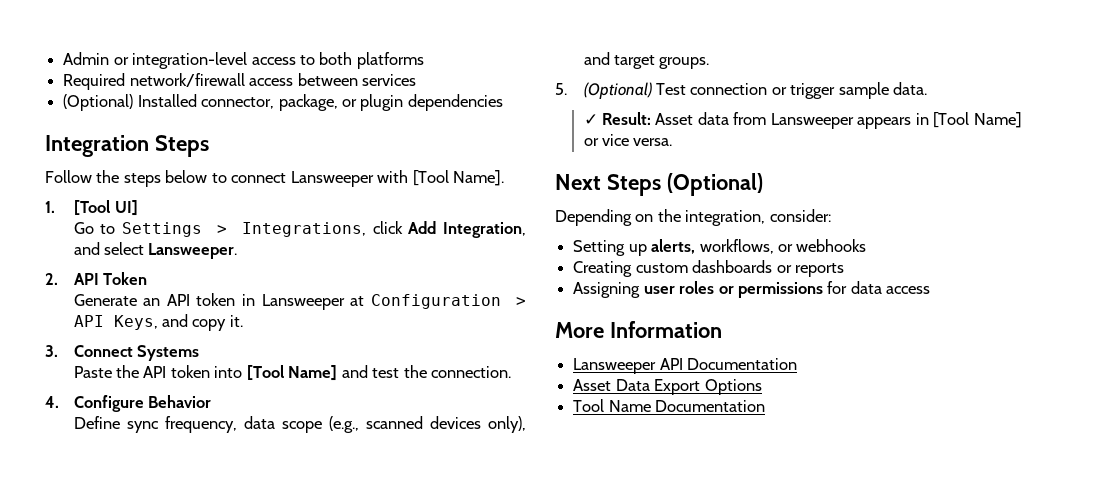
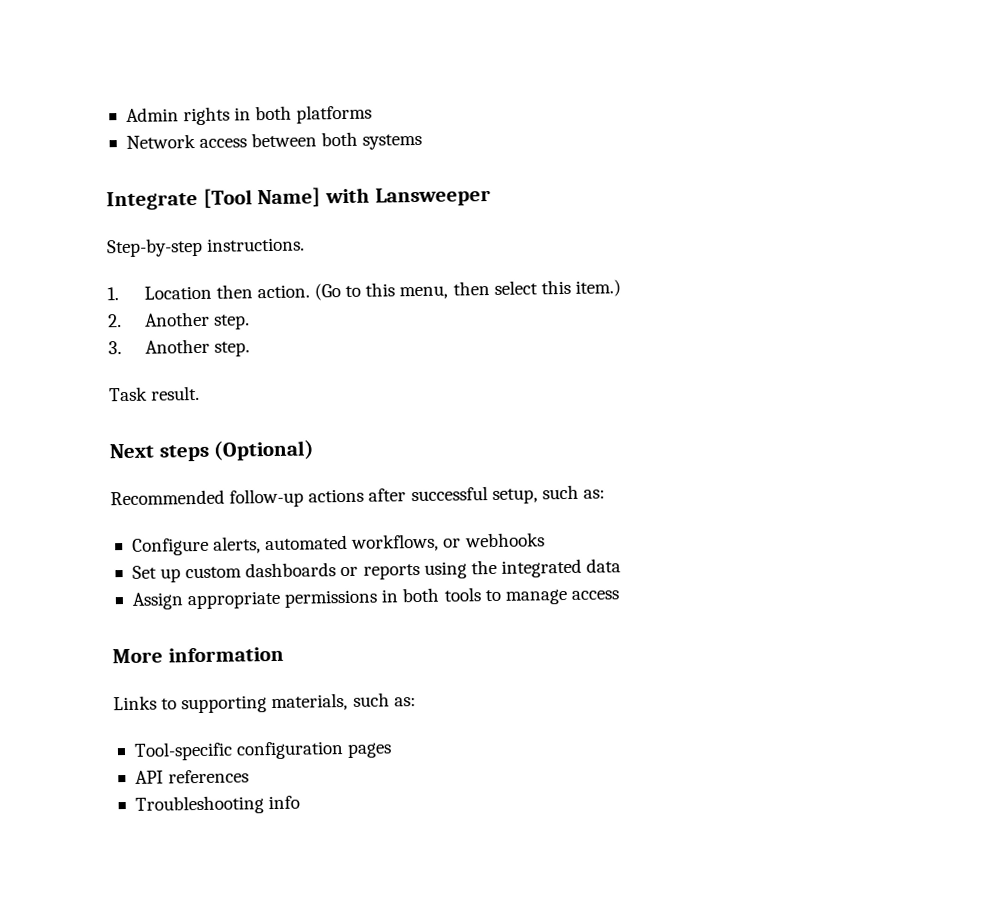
- Admin or integration-level access to both platforms
- Required network/firewall access between services
- (Optional) Installed connector, package, or plugin dependencies
- Integration Steps
- Follow the steps below to connect Lansweeper with [Tool Name].
- 1. [Tool UI]
- Go to Settings > Integrations, click Add Integration, and select Lansweeper.
- 2. API Token
- Generate an API token in Lansweeper at Configuration > API Keys, and copy it.
- 3. Connect Systems
- Paste the API token into [Tool Name] and test the connection.
- 4. Configure Behavior
- Define sync frequency, data scope (e.g., scanned devices only), and target groups.
- 5. (Optional) Test connection or trigger sample data.
- ✓ Result: Asset data from Lansweeper appears in [Tool Name] or vice versa.
+ Admin rights in both platforms
+ Network access between both systems
+ Integrate [Tool Name] with Lansweeper
+ Step-by-step instructions.
+ 1. Location then action. (Go to this menu, then select this item.)
+ 2. Another step.
+ 3. Another step.
+ Task result.
- Next Steps (Optional)
+ Next steps (Optional)
- Depending on the integration, consider:
- Setting up alerts, workflows, or webhooks
+ Recommended follow-up actions after successful setup, such as:
+ Configure alerts, automated workflows, or webhooks
- Creating custom dashboards or reports
- Assigning user roles or permissions for data access
- More Information
- Lansweeper API Documentation
- Asset Data Export Options
- Tool Name Documentation
+ Set up custom dashboards or reports using the integrated data
+ Assign appropriate permissions in both tools to manage access
+ More information
+ Links to supporting materials, such as:
+ Tool-specific configuration pages
+ API references
+ Troubleshooting info

